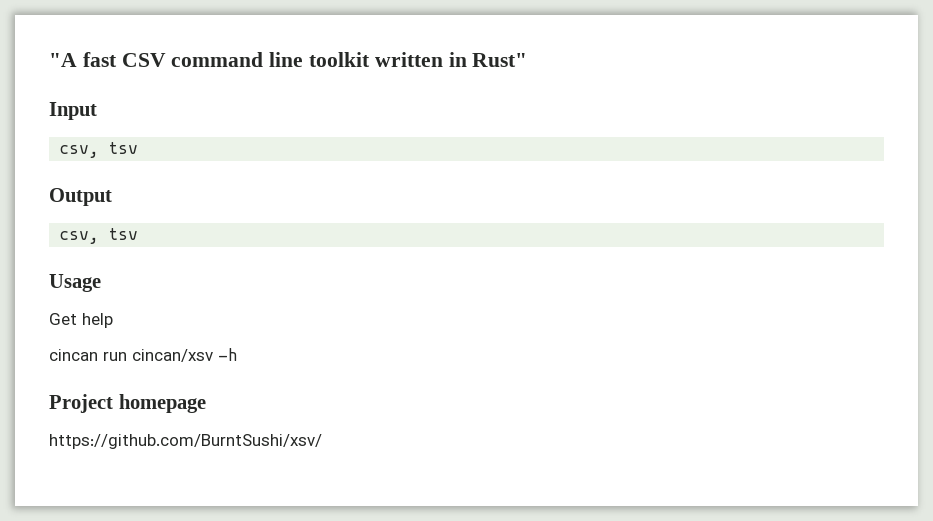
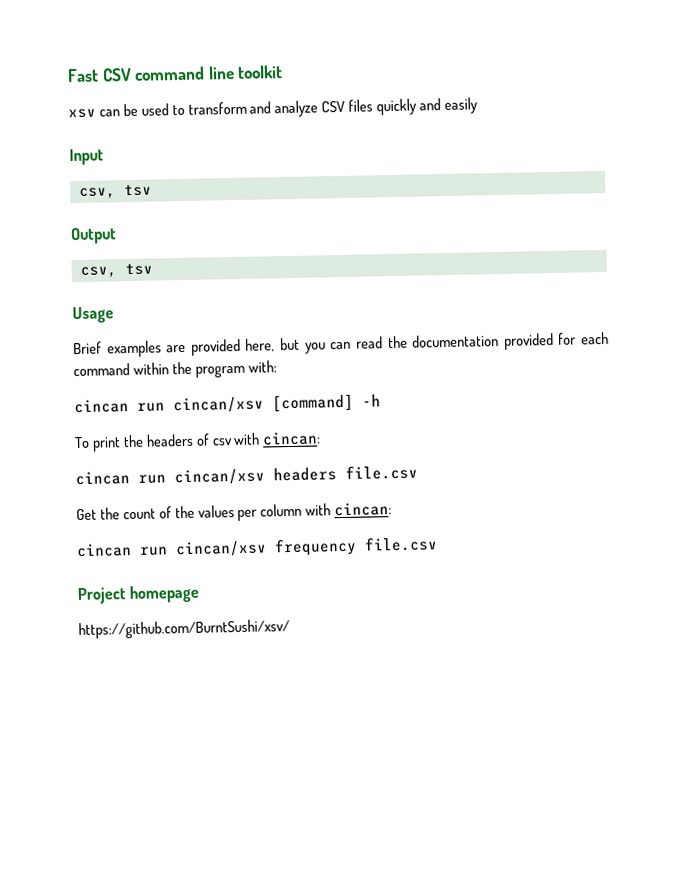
- "A fast CSV command line toolkit written in Rust"
+ Fast CSV command line toolkit
+ xsv can be used to transform and analyze CSV files quickly and easily
- Get help
- cincan run cincan/xsv -h
+ Brief examples are provided here, but you can read the documentation provided for each command within the program with:
+ cincan run cincan/xsv [command] -h
+ To print the headers of csv with cincan:
+ cincan run cincan/xsv headers file.csv
+ Get the count of the values per column with cincan:
+ cincan run cincan/xsv frequency file.csv

